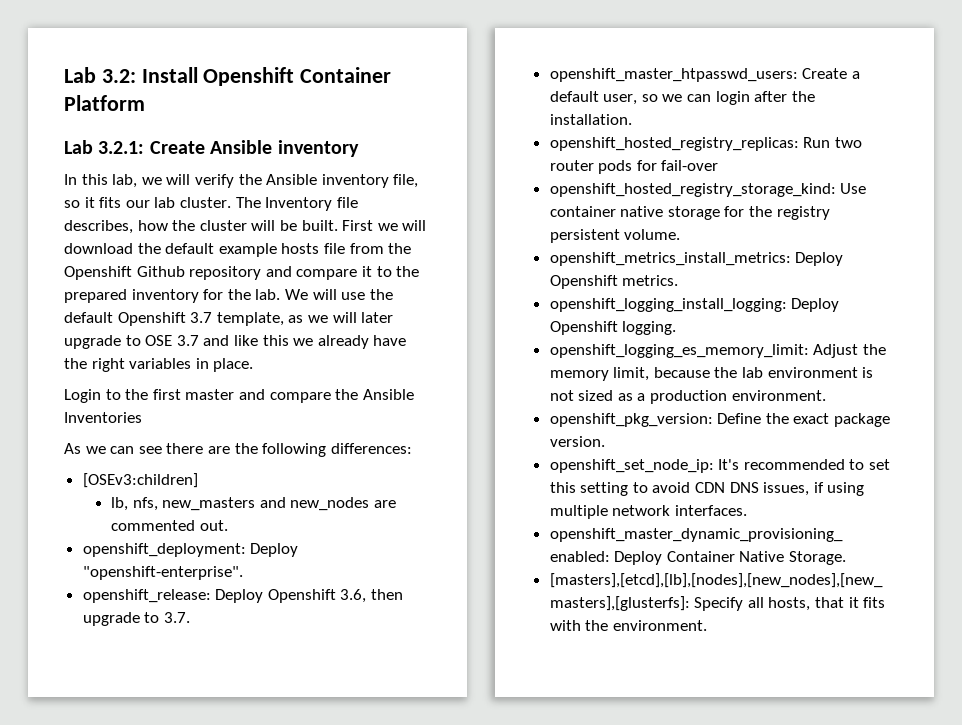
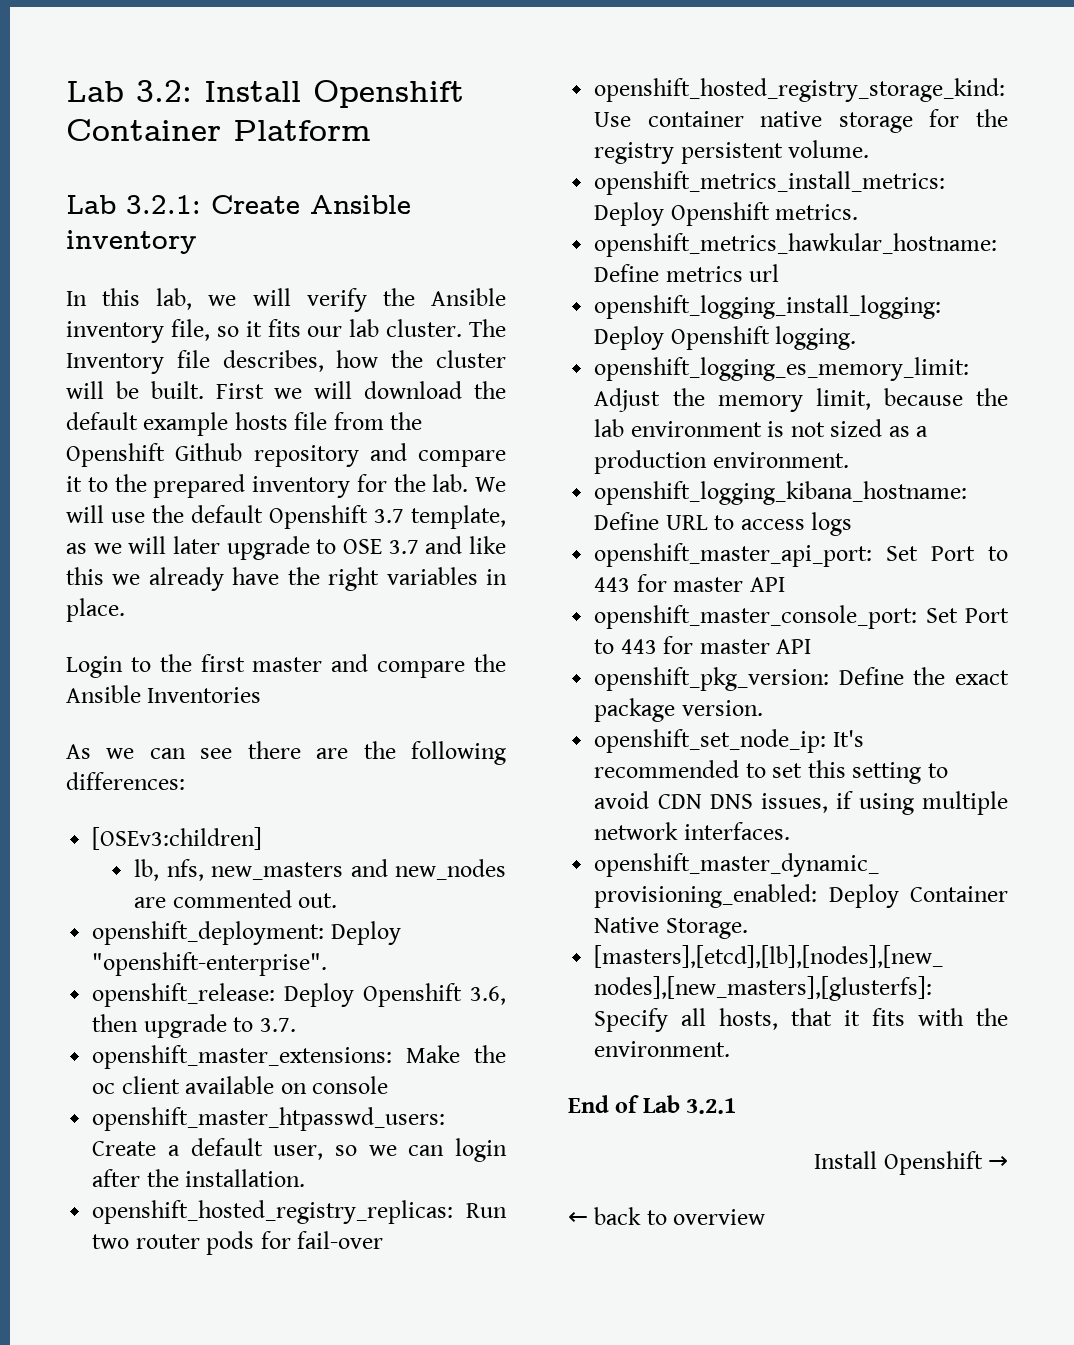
+ openshift_master_extensions: Make the oc client available on console
+ openshift_metrics_hawkular_hostname: Define metrics url
+ openshift_logging_kibana_hostname: Define URL to access logs
+ openshift_master_api_port: Set Port to 443 for master API
+ openshift_master_console_port: Set Port to 443 for master API
+ End of Lab 3.2.1
+ Install Openshift →
+ ← back to overview

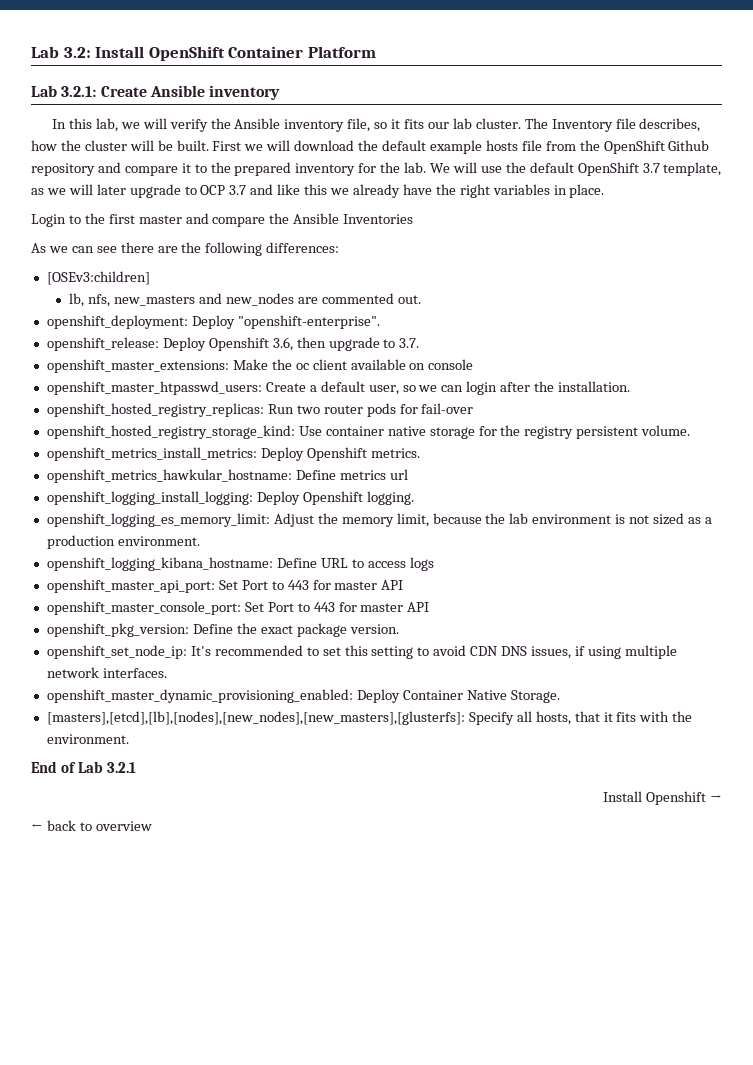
- Lab 3.2: Install Openshift Container Platform
+ Lab 3.2: Install OpenShift Container Platform
- First we will download the default example hosts file from the Openshift Github repository and compare it to the prepared inventory for the lab.
+ First we will download the default example hosts file from the OpenShift Github repository and compare it to the prepared inventory for the lab.
- We will use the default Openshift 3.7 template, as we will later upgrade to OSE 3.7 and like this we already have the right variables in place.
+ We will use the default OpenShift 3.7 template, as we will later upgrade to OCP 3.7 and like this we already have the right variables in place.

